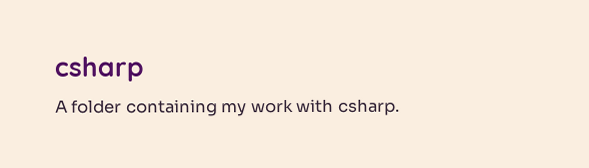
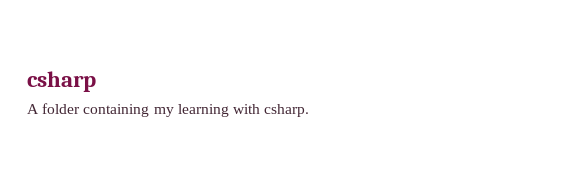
- A folder containing my work with csharp.
+ A folder containing my learning with csharp.

